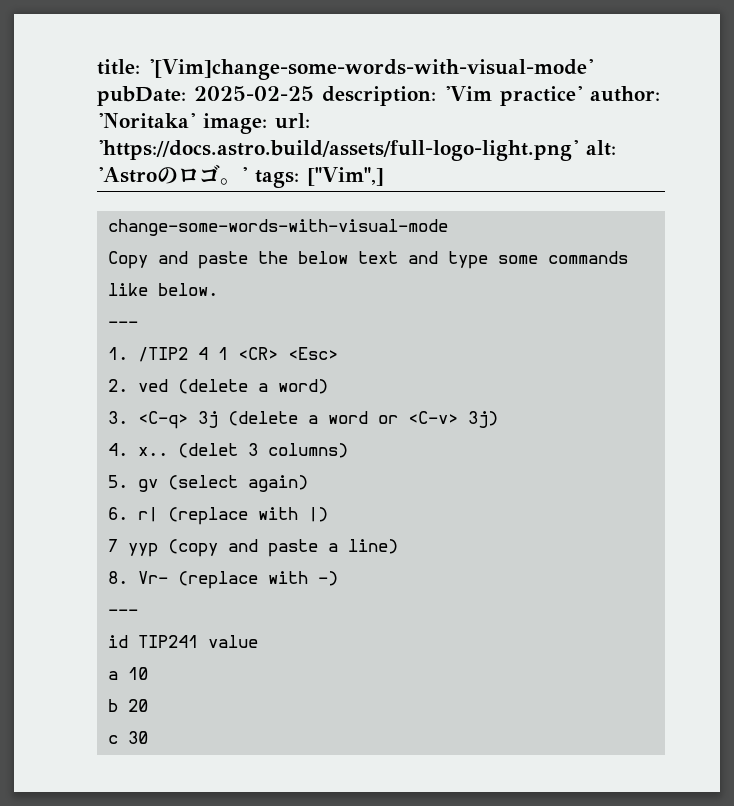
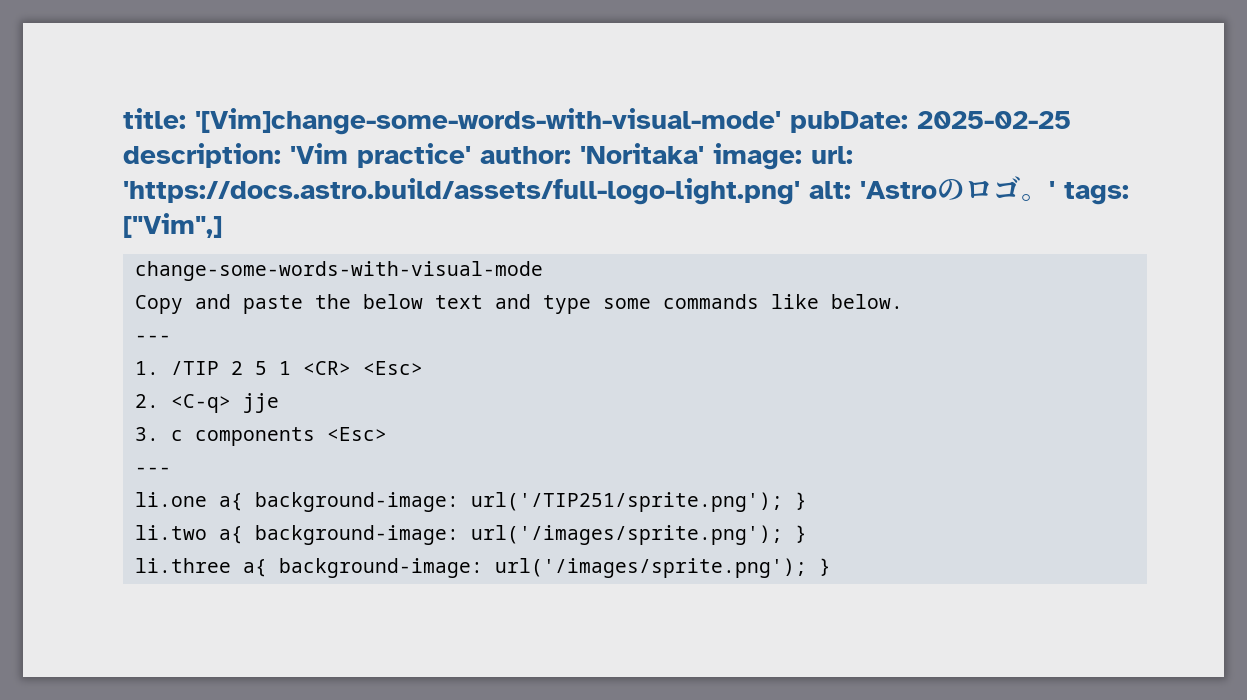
- 1. /TIP2 4 1 <CR> <Esc>
+ 1. /TIP 2 5 1 <CR> <Esc>
- 2. ved (delete a word)
- 3. <C-q> 3j (delete a word or <C-v> 3j)
- 4. x.. (delet 3 columns)
- 5. gv (select again)
- 6. r| (replace with |)
- 7 yyp (copy and paste a line)
- 8. Vr- (replace with -)
+ 2. <C-q> jje
+ 3. c components <Esc>
  ---
- id TIP241 value
- a 10
- b 20
- c 30
+ li.one a{ background-image: url('/TIP251/sprite.png'); }
+ li.two a{ background-image: url('/images/sprite.png'); }
+ li.three a{ background-image: url('/images/sprite.png'); }

